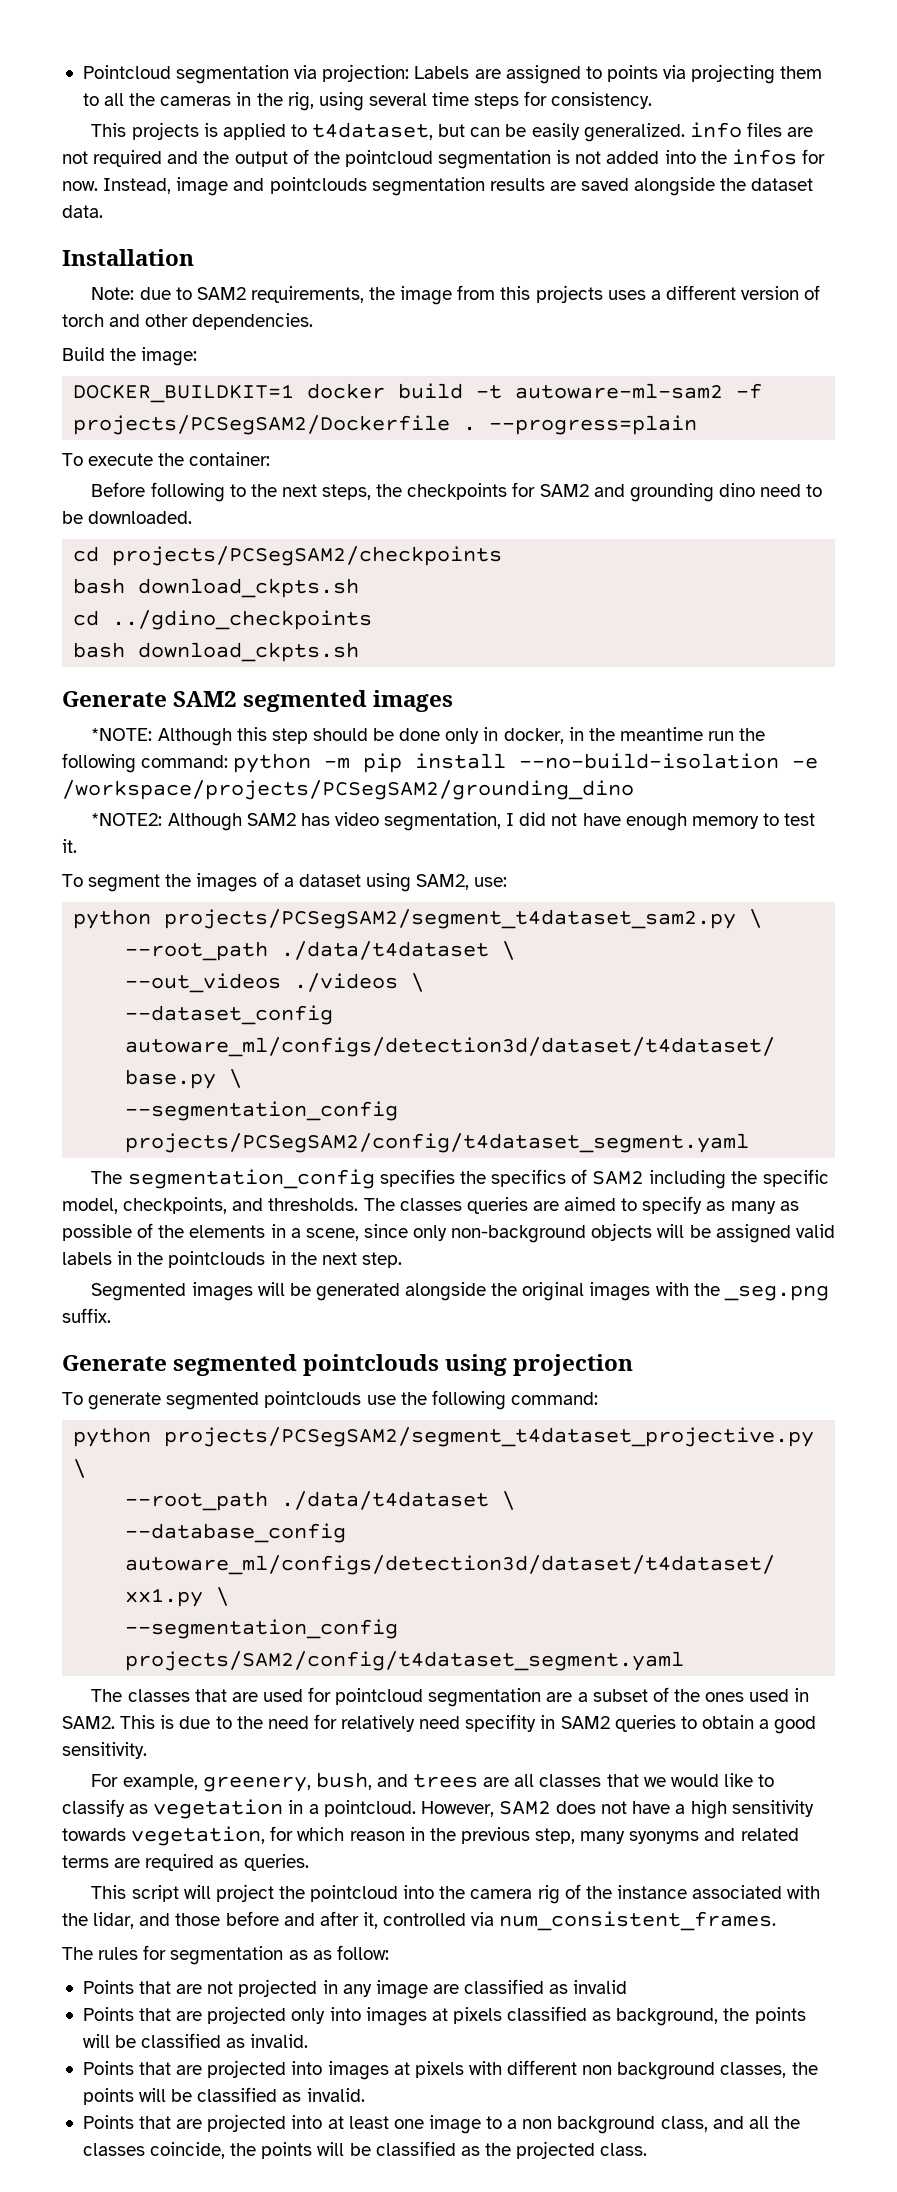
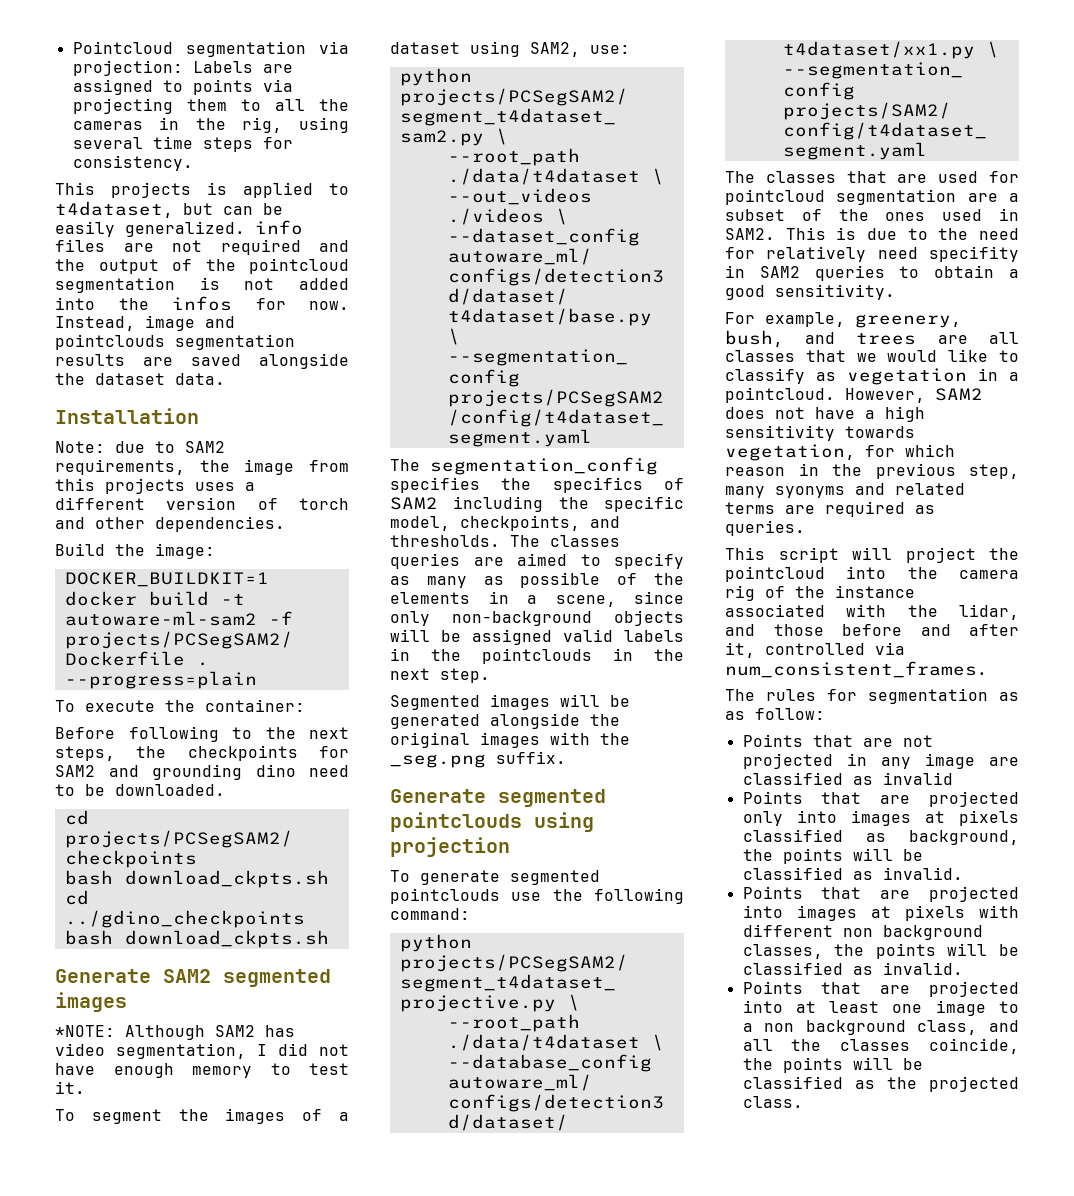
- *NOTE: Although this step should be done only in docker, in the meantime run the following command: python -m pip install --no-build-isolation -e /workspace/projects/PCSegSAM2/grounding_dino
- *NOTE2: Although SAM2 has video segmentation, I did not have enough memory to test it.
+ *NOTE: Although SAM2 has video segmentation, I did not have enough memory to test it.

